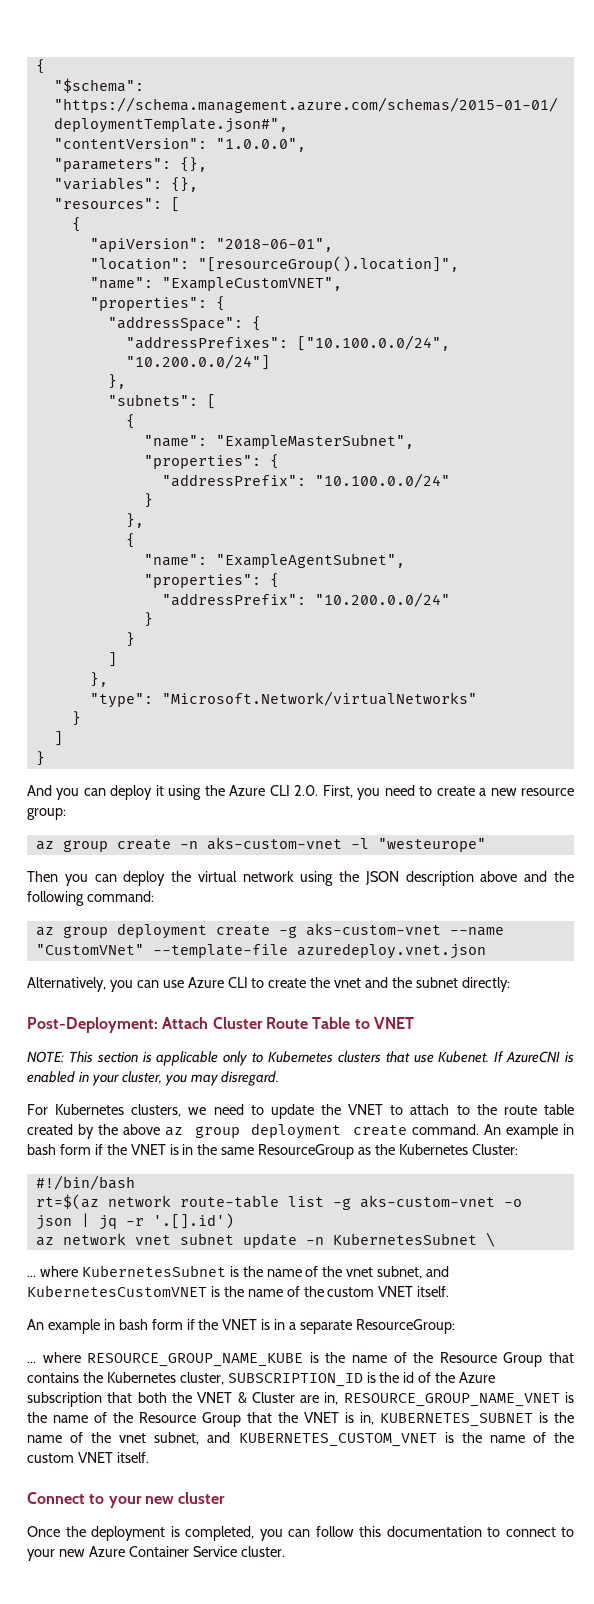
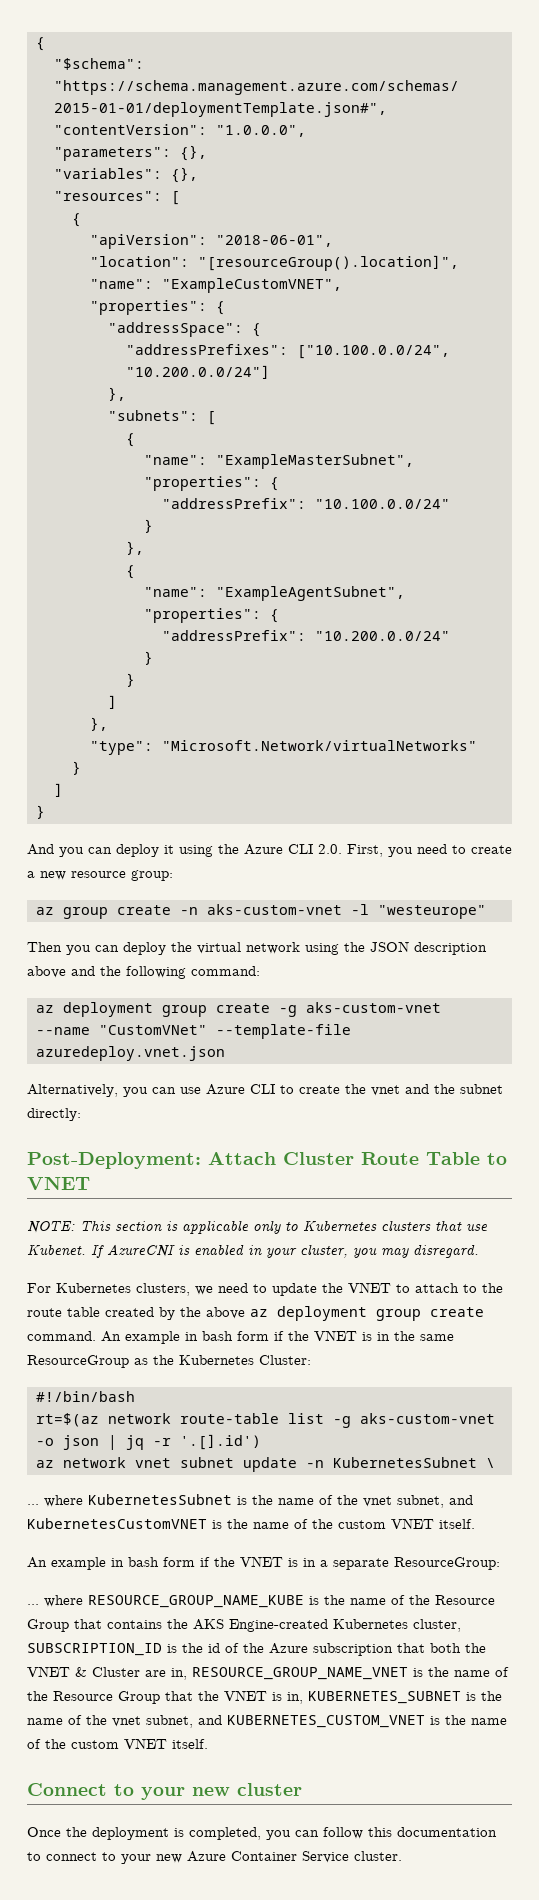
- az group deployment create -g aks-custom-vnet --name "CustomVNet" --template-file azuredeploy.vnet.json
+ az deployment group create -g aks-custom-vnet --name "CustomVNet" --template-file azuredeploy.vnet.json
- For Kubernetes clusters, we need to update the VNET to attach to the route table created by the above az group deployment create command.
+ For Kubernetes clusters, we need to update the VNET to attach to the route table created by the above az deployment group create command.
- ... where RESOURCE_GROUP_NAME_KUBE is the name of the Resource Group that contains the Kubernetes cluster, SUBSCRIPTION_ID is the id of the Azure subscription that both the VNET & Cluster are in, RESOURCE_GROUP_NAME_VNET is the name of the Resource Group that the VNET is in, KUBERNETES_SUBNET is the name of the vnet subnet, and KUBERNETES_CUSTOM_VNET is the name of the custom VNET itself.
+ ... where RESOURCE_GROUP_NAME_KUBE is the name of the Resource Group that contains the AKS Engine-created Kubernetes cluster, SUBSCRIPTION_ID is the id of the Azure subscription that both the VNET & Cluster are in, RESOURCE_GROUP_NAME_VNET is the name of the Resource Group that the VNET is in, KUBERNETES_SUBNET is the name of the vnet subnet, and KUBERNETES_CUSTOM_VNET is the name of the custom VNET itself.

